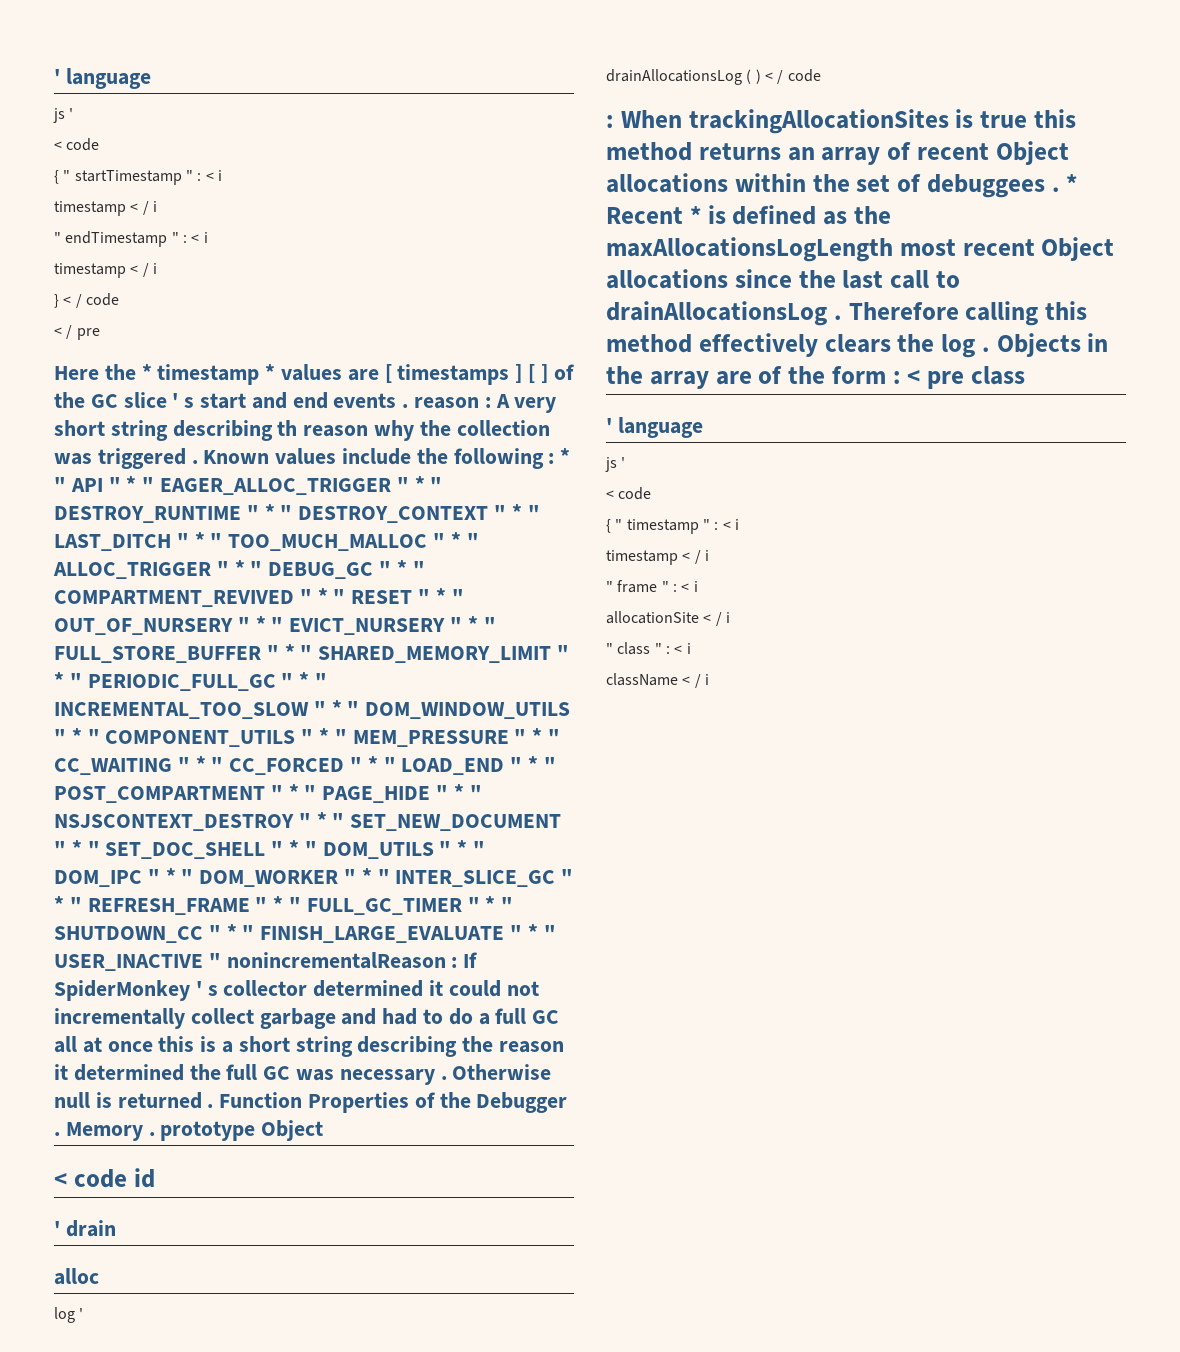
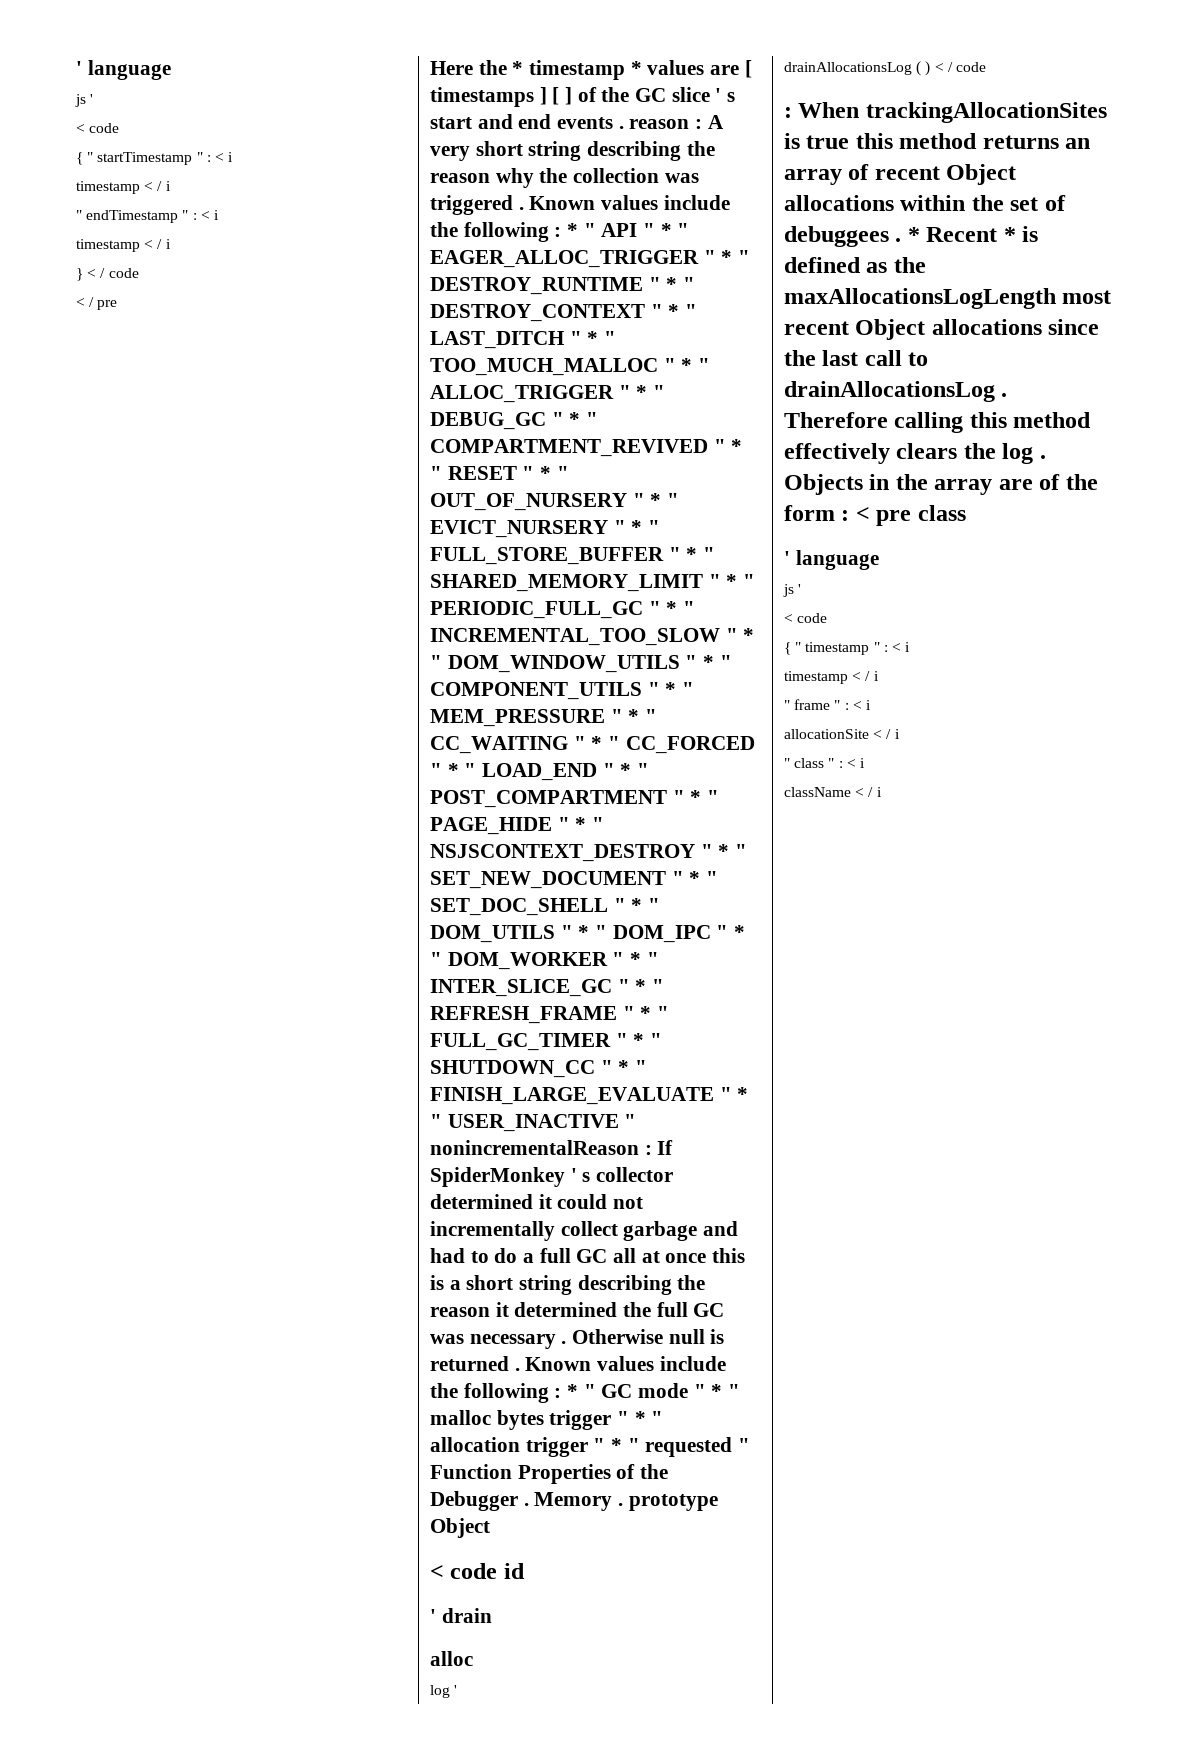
- Here the * timestamp * values are [ timestamps ] [ ] of the GC slice ' s start and end events . reason : A very short string describing th reason why the collection was triggered .
+ Here the * timestamp * values are [ timestamps ] [ ] of the GC slice ' s start and end events . reason : A very short string describing the reason why the collection was triggered .
- Function Properties of the Debugger .
+ Known values include the following : * " GC mode " * " malloc bytes trigger " * " allocation trigger " * " requested " Function Properties of the Debugger .

